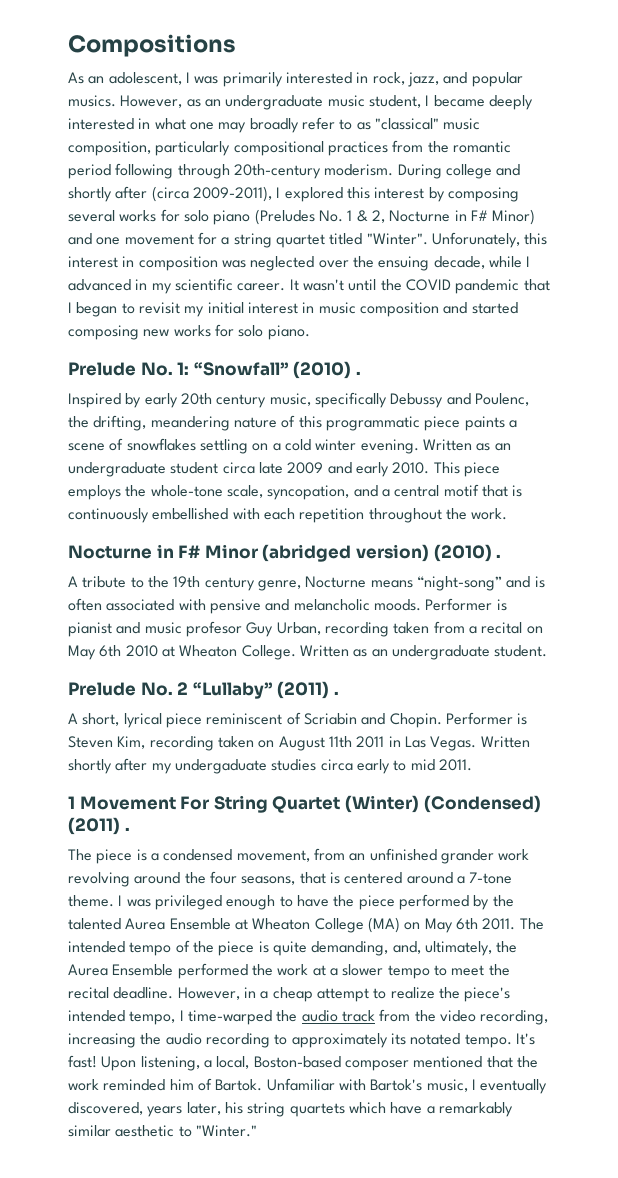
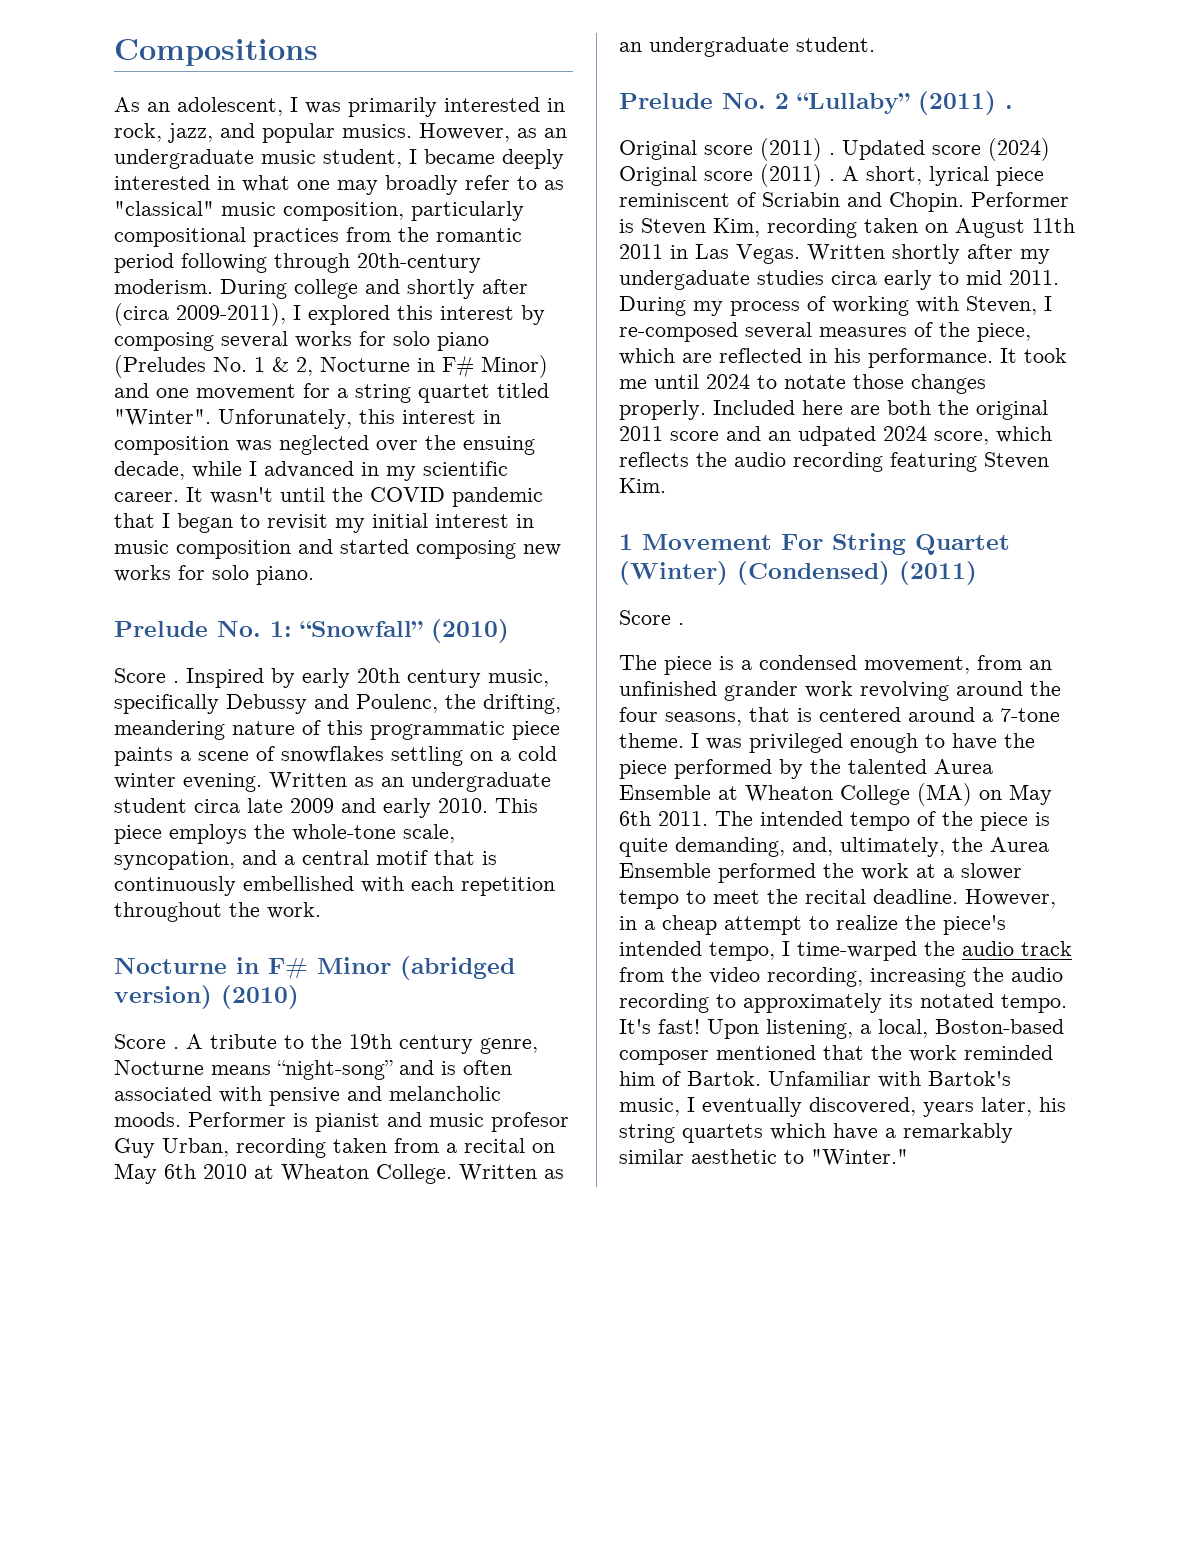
- Prelude No. 1: “Snowfall” (2010) .
- Inspired by early 20th century music, specifically Debussy and Poulenc, the drifting, meandering nature of this programmatic piece paints a scene of snowflakes settling on a cold winter evening.
+ Prelude No. 1: “Snowfall” (2010)
+ Score . Inspired by early 20th century music, specifically Debussy and Poulenc, the drifting, meandering nature of this programmatic piece paints a scene of snowflakes settling on a cold winter evening.
- Nocturne in F# Minor (abridged version) (2010) .
- A tribute to the 19th century genre, Nocturne means “night-song” and is often associated with pensive and melancholic moods.
+ Nocturne in F# Minor (abridged version) (2010)
+ Score . A tribute to the 19th century genre, Nocturne means “night-song” and is often associated with pensive and melancholic moods.
+ Original score (2011) . Updated score (2024) Original score (2011) .
+ During my process of working with Steven, I re-composed several measures of the piece, which are reflected in his performance. It took me until 2024 to notate those changes properly. Included here are both the original 2011 score and an udpated 2024 score, which reflects the audio recording featuring Steven Kim.
- 1 Movement For String Quartet (Winter) (Condensed) (2011) .
+ 1 Movement For String Quartet (Winter) (Condensed) (2011)
+ Score .

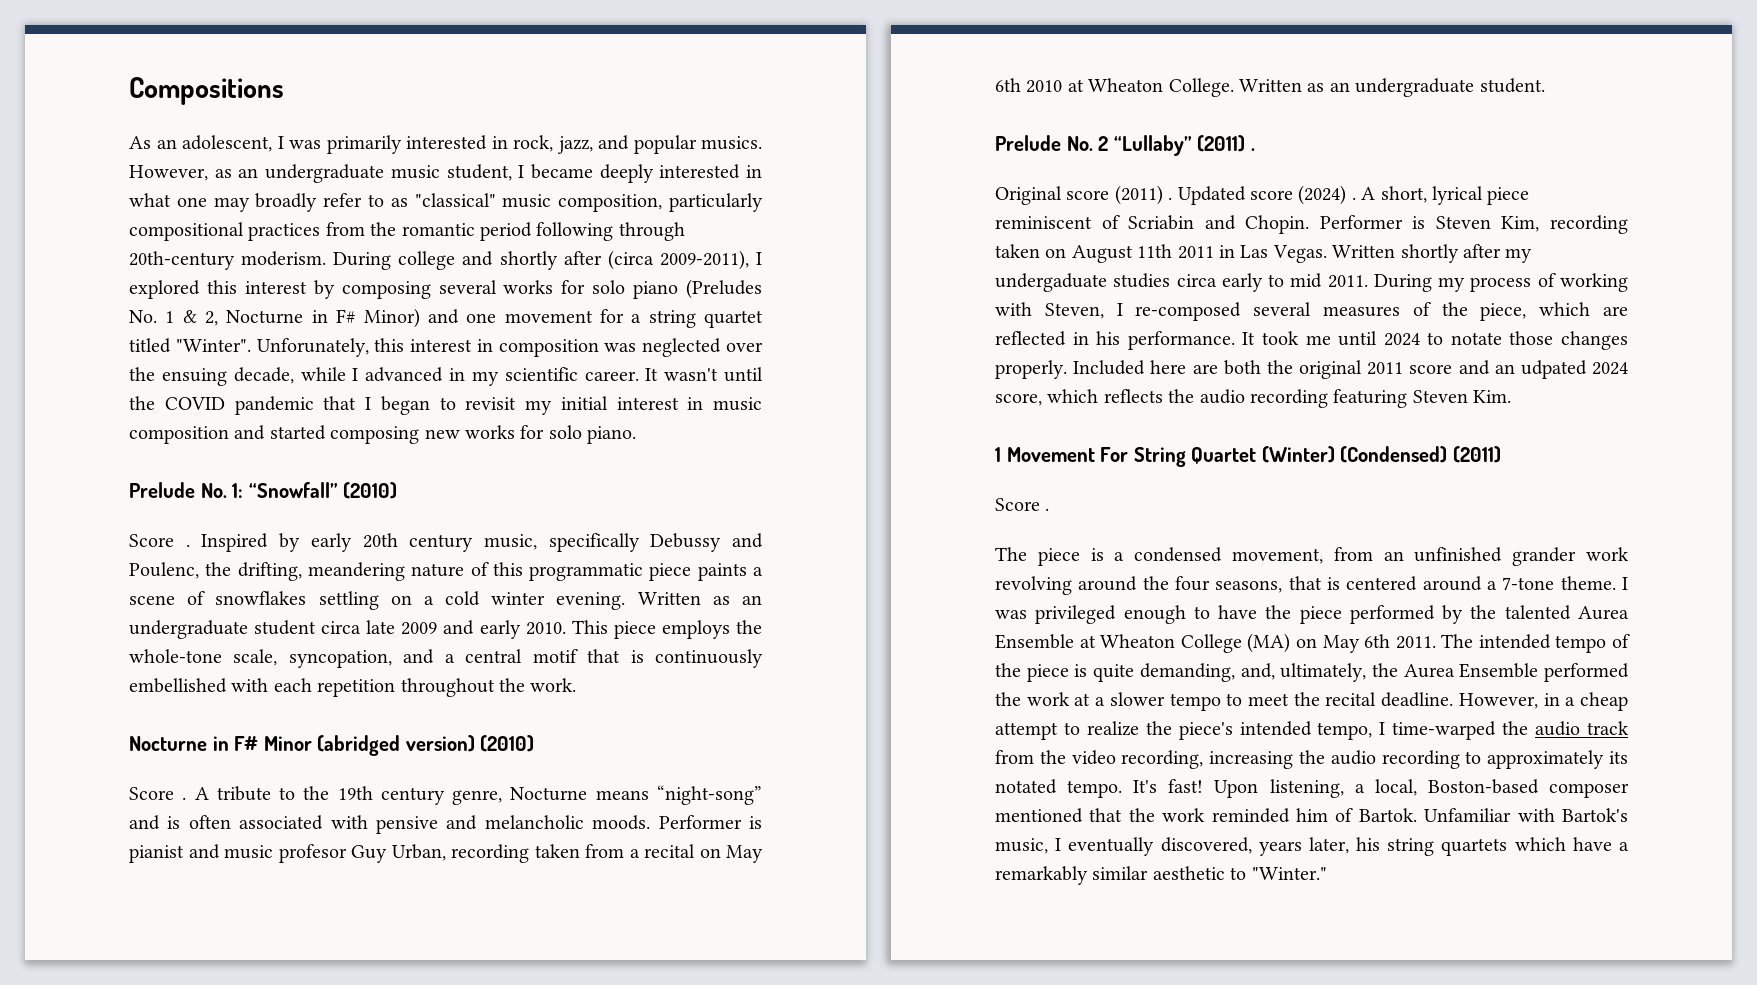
- Updated score (2024) Original score (2011) .
+ Updated score (2024) .

